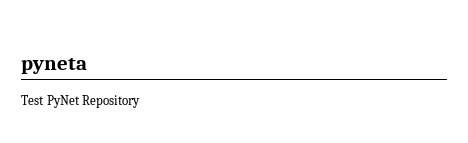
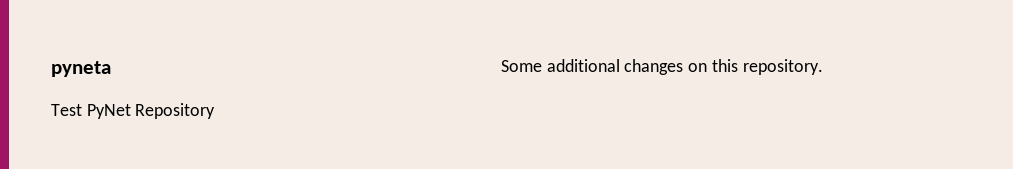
+ Some additional changes on this repository.

